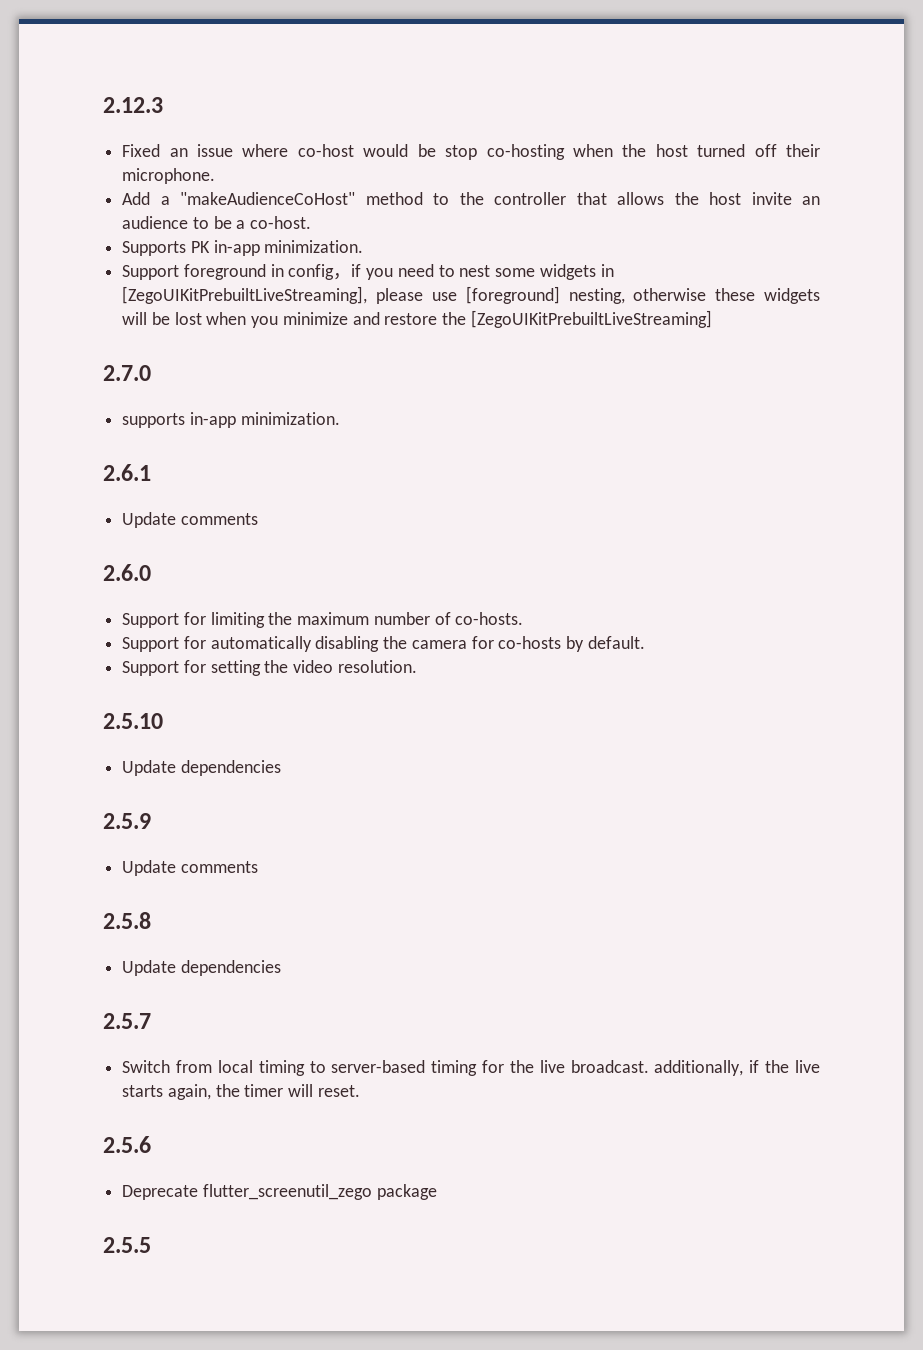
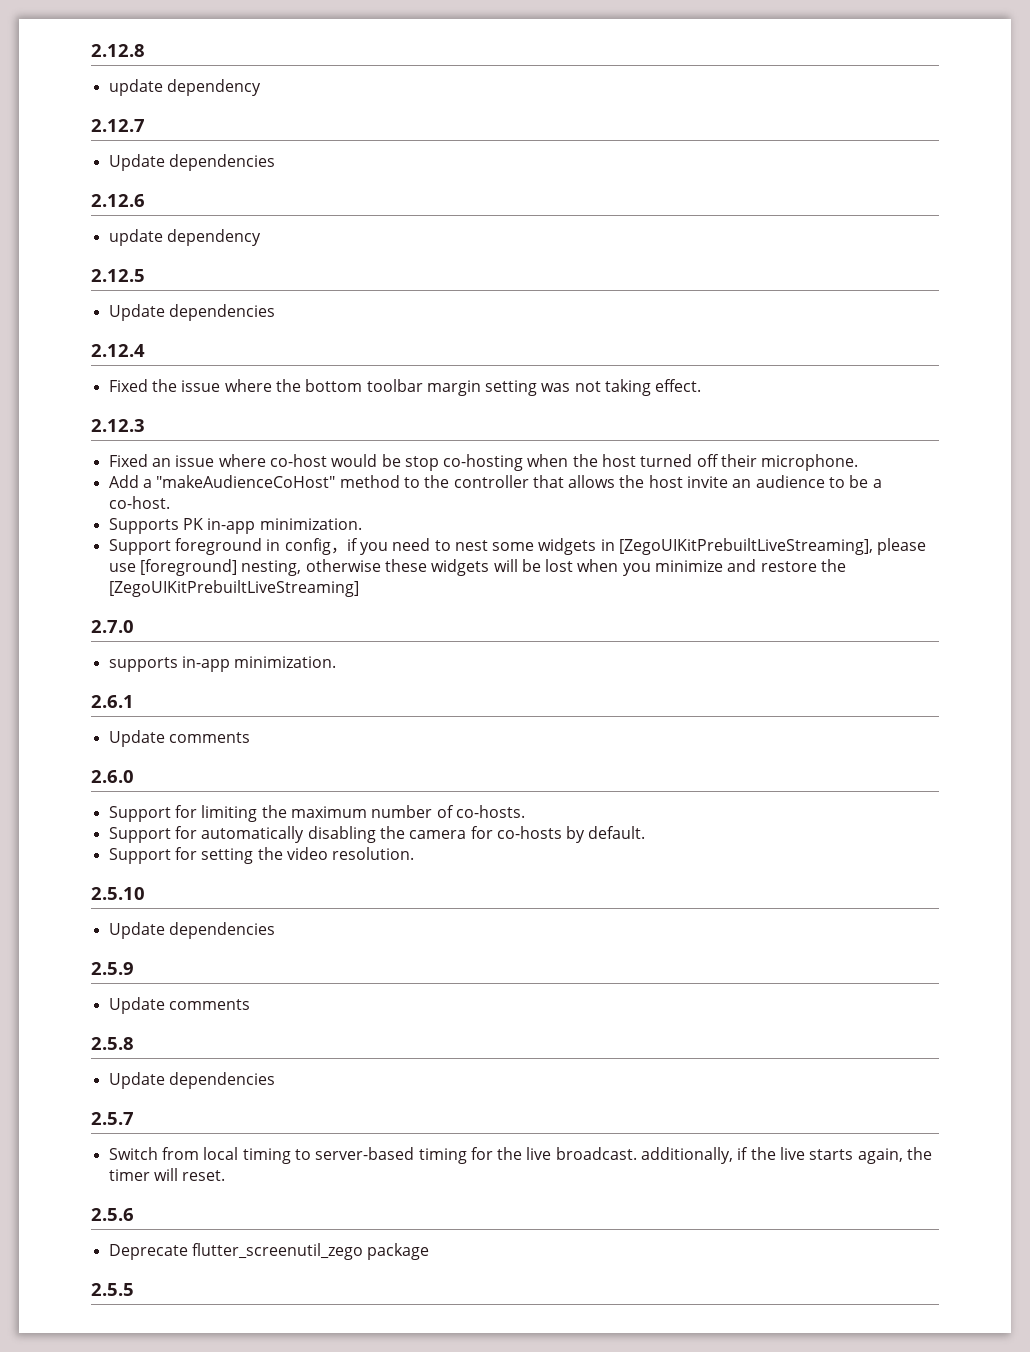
+ 2.12.8
+ update dependency
+ 2.12.7
+ Update dependencies
+ 2.12.6
+ update dependency
+ 2.12.5
+ Update dependencies
+ 2.12.4
+ Fixed the issue where the bottom toolbar margin setting was not taking effect.

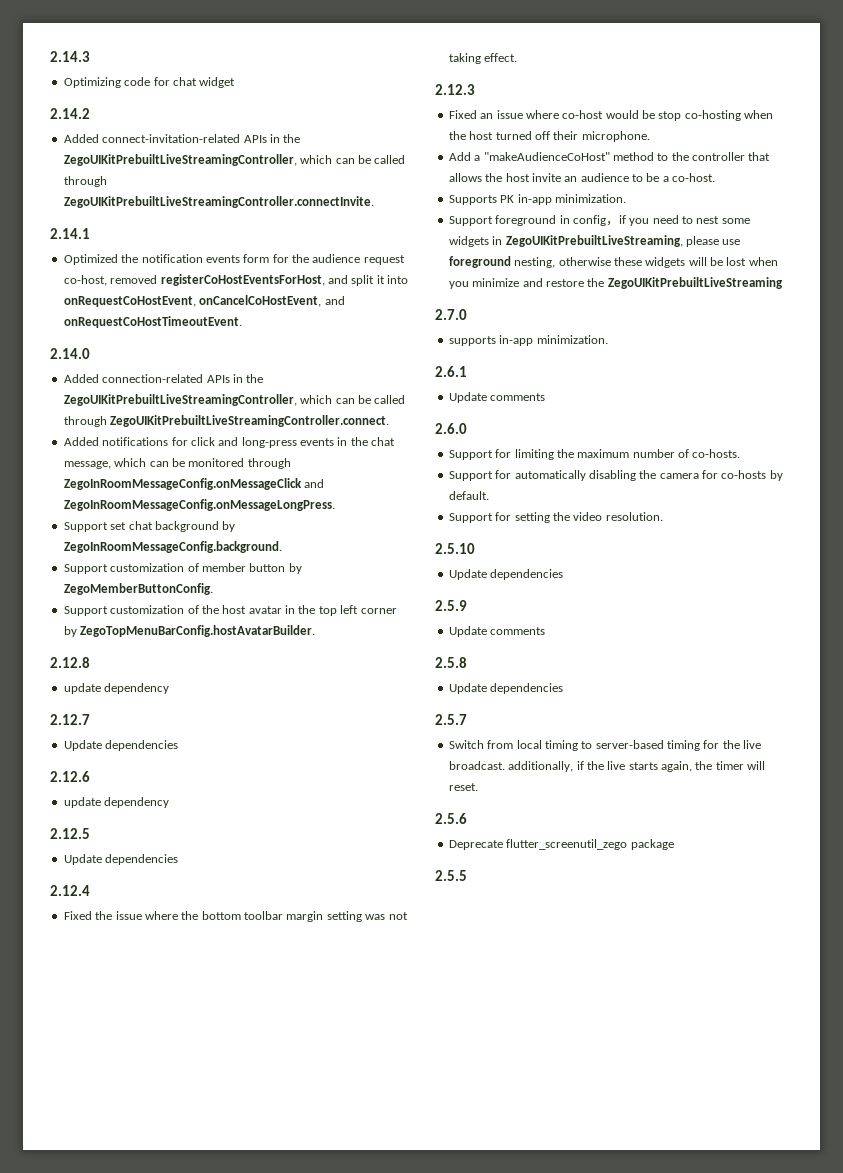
+ 2.14.3
+ Optimizing code for chat widget
+ 2.14.2
+ Added connect-invitation-related APIs in the ZegoUIKitPrebuiltLiveStreamingController, which can be called through ZegoUIKitPrebuiltLiveStreamingController.connectInvite.
+ 2.14.1
+ Optimized the notification events form for the audience request co-host, removed registerCoHostEventsForHost, and split it into onRequestCoHostEvent, onCancelCoHostEvent, and onRequestCoHostTimeoutEvent.
+ 2.14.0
+ Added connection-related APIs in the ZegoUIKitPrebuiltLiveStreamingController, which can be called through ZegoUIKitPrebuiltLiveStreamingController.connect.
+ Added notifications for click and long-press events in the chat message, which can be monitored through ZegoInRoomMessageConfig.onMessageClick and ZegoInRoomMessageConfig.onMessageLongPress.
+ Support set chat background by ZegoInRoomMessageConfig.background.
+ Support customization of member button by ZegoMemberButtonConfig.
+ Support customization of the host avatar in the top left corner by ZegoTopMenuBarConfig.hostAvatarBuilder.
- Support foreground in config，if you need to nest some widgets in [ZegoUIKitPrebuiltLiveStreaming], please use [foreground] nesting, otherwise these widgets will be lost when you minimize and restore the [ZegoUIKitPrebuiltLiveStreaming]
+ Support foreground in config，if you need to nest some widgets in ZegoUIKitPrebuiltLiveStreaming, please use foreground nesting, otherwise these widgets will be lost when you minimize and restore the ZegoUIKitPrebuiltLiveStreaming

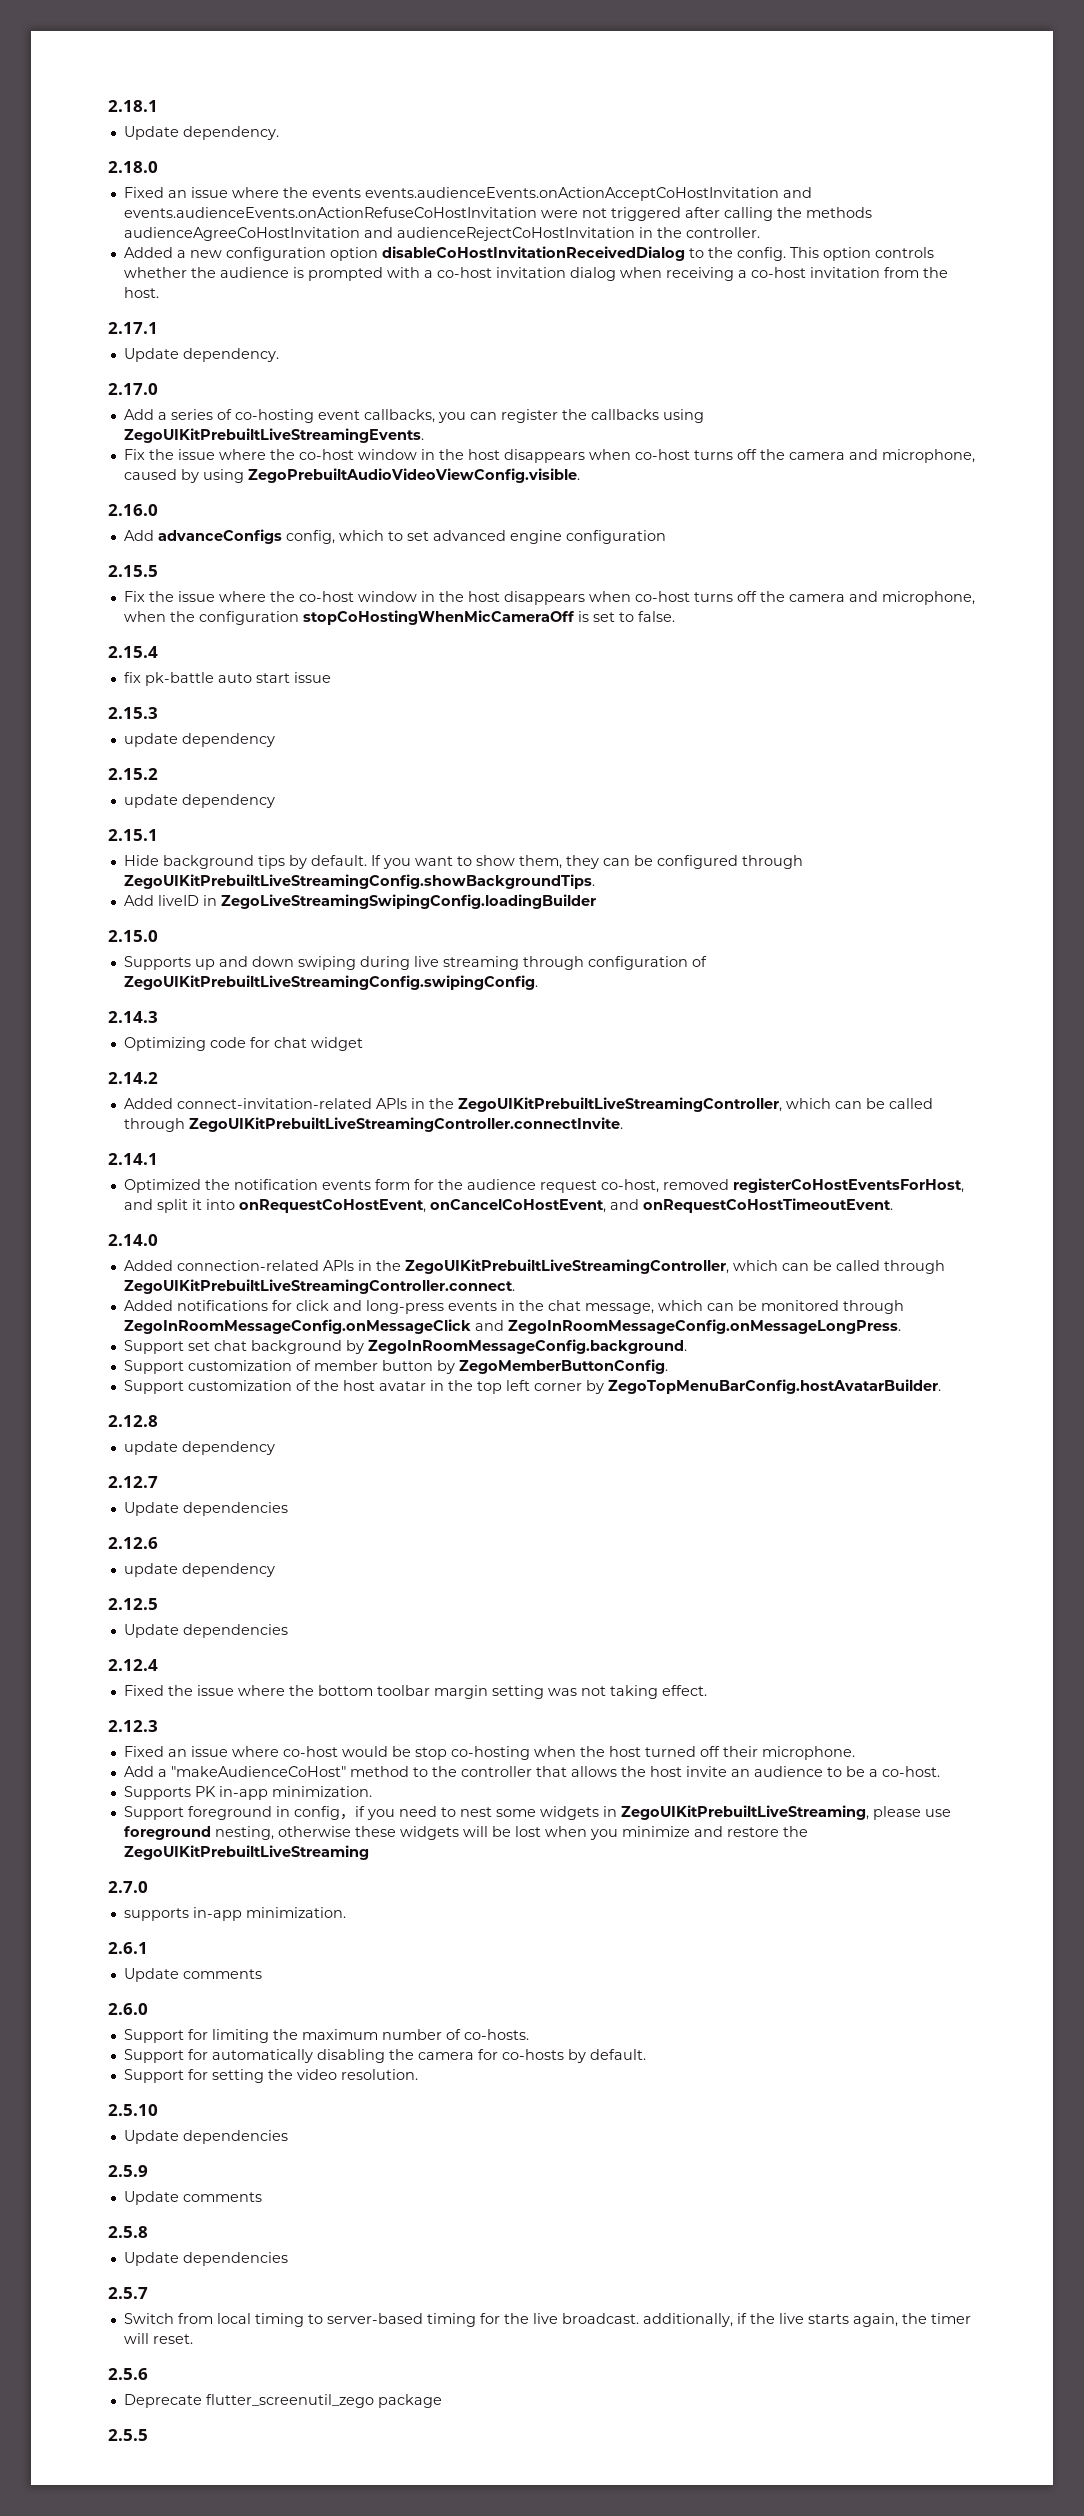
+ 2.18.1
+ Update dependency.
+ 2.18.0
+ Fixed an issue where the events events.audienceEvents.onActionAcceptCoHostInvitation and events.audienceEvents.onActionRefuseCoHostInvitation were not triggered after calling the methods audienceAgreeCoHostInvitation and audienceRejectCoHostInvitation in the controller.
+ Added a new configuration option disableCoHostInvitationReceivedDialog to the config. This option controls whether the audience is prompted with a co-host invitation dialog when receiving a co-host invitation from the host.
+ 2.17.1
+ Update dependency.
+ 2.17.0
+ Add a series of co-hosting event callbacks, you can register the callbacks using ZegoUIKitPrebuiltLiveStreamingEvents.
+ Fix the issue where the co-host window in the host disappears when co-host turns off the camera and microphone, caused by using ZegoPrebuiltAudioVideoViewConfig.visible.
+ 2.16.0
+ Add advanceConfigs config, which to set advanced engine configuration
+ 2.15.5
+ Fix the issue where the co-host window in the host disappears when co-host turns off the camera and microphone, when the configuration stopCoHostingWhenMicCameraOff is set to false.
+ 2.15.4
+ fix pk-battle auto start issue
+ 2.15.3
+ update dependency
+ 2.15.2
+ update dependency
+ 2.15.1
+ Hide background tips by default. If you want to show them, they can be configured through ZegoUIKitPrebuiltLiveStreamingConfig.showBackgroundTips.
+ Add liveID in ZegoLiveStreamingSwipingConfig.loadingBuilder
+ 2.15.0
+ Supports up and down swiping during live streaming through configuration of ZegoUIKitPrebuiltLiveStreamingConfig.swipingConfig.

